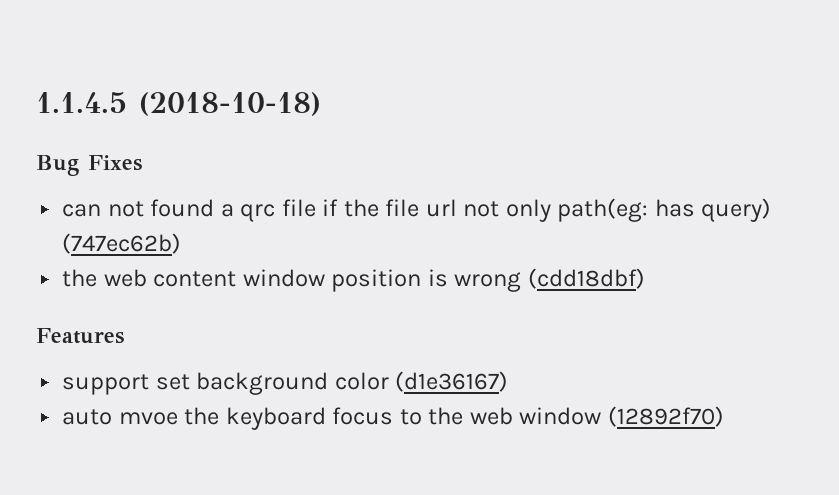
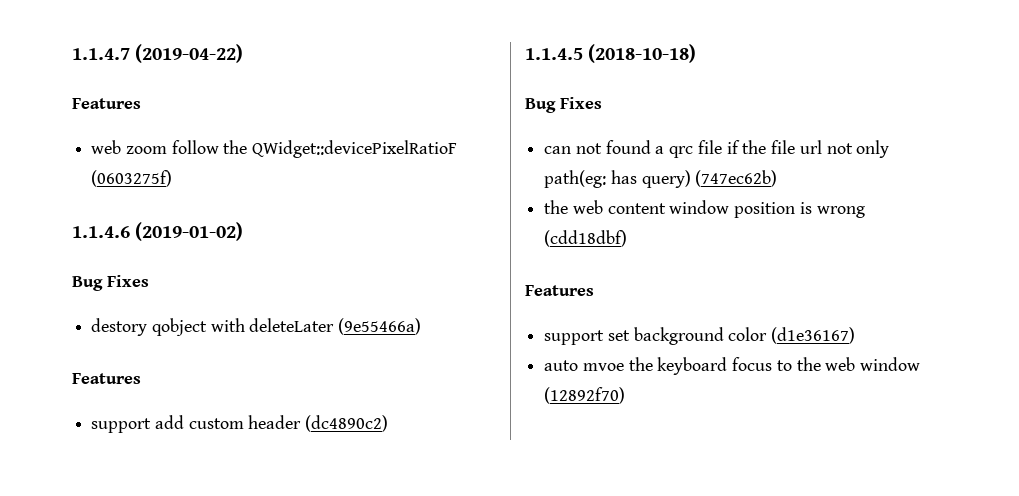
+ 1.1.4.7 (2019-04-22)
+ Features
+ web zoom follow the QWidget::devicePixelRatioF (0603275f)
+ 1.1.4.6 (2019-01-02)
+ Bug Fixes
+ destory qobject with deleteLater (9e55466a)
+ Features
+ support add custom header (dc4890c2)

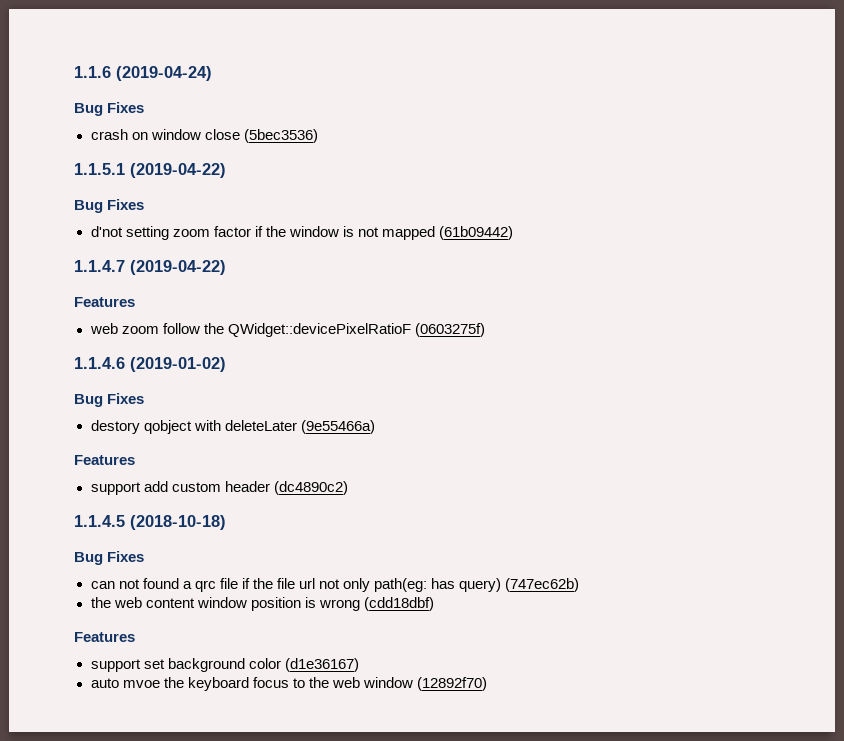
+ 1.1.6 (2019-04-24)
+ Bug Fixes
+ crash on window close (5bec3536)
+ 1.1.5.1 (2019-04-22)
+ Bug Fixes
+ d'not setting zoom factor if the window is not mapped (61b09442)

